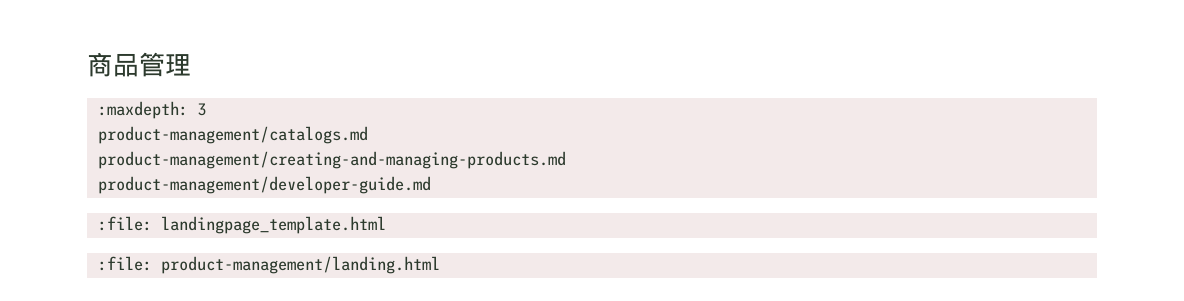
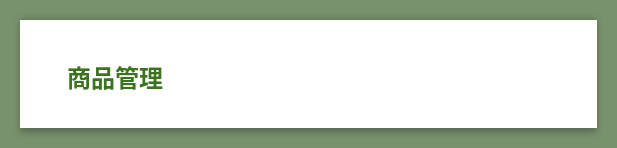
- :maxdepth: 3
- product-management/catalogs.md
- product-management/creating-and-managing-products.md
- product-management/developer-guide.md
- :file: landingpage_template.html
- :file: product-management/landing.html

